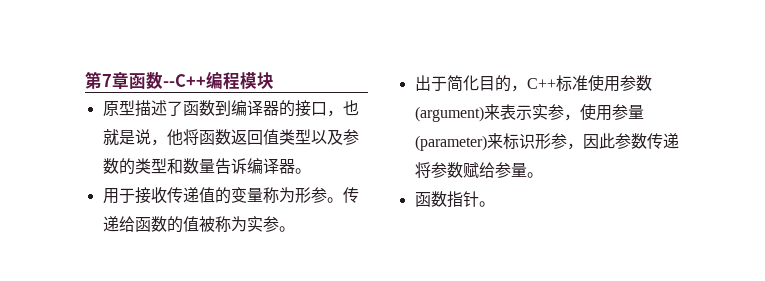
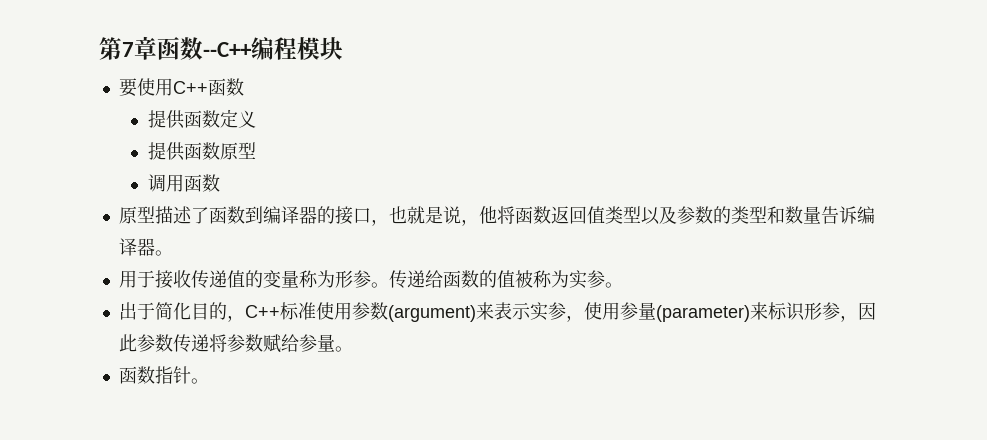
+ 要使用C++函数
+ 提供函数定义
+ 提供函数原型
+ 调用函数

